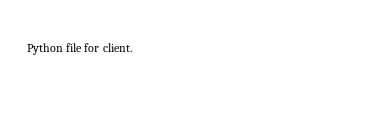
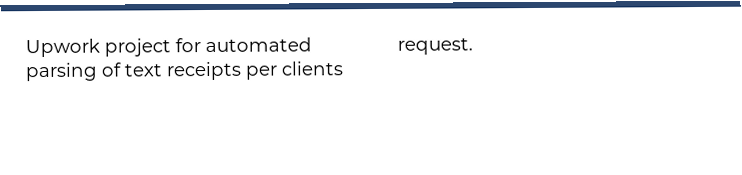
- Python file for client.
+ Upwork project for automated parsing of text receipts per clients request.

